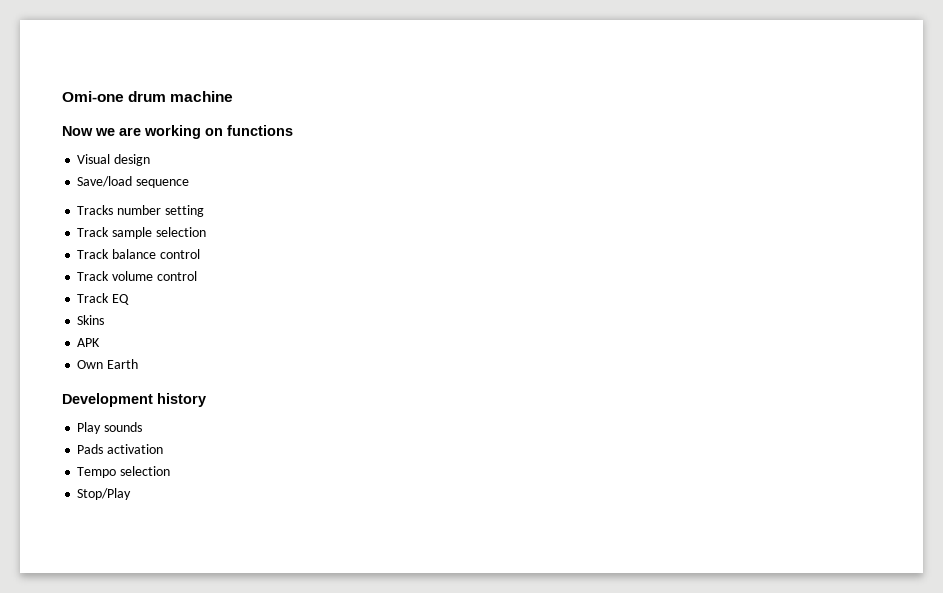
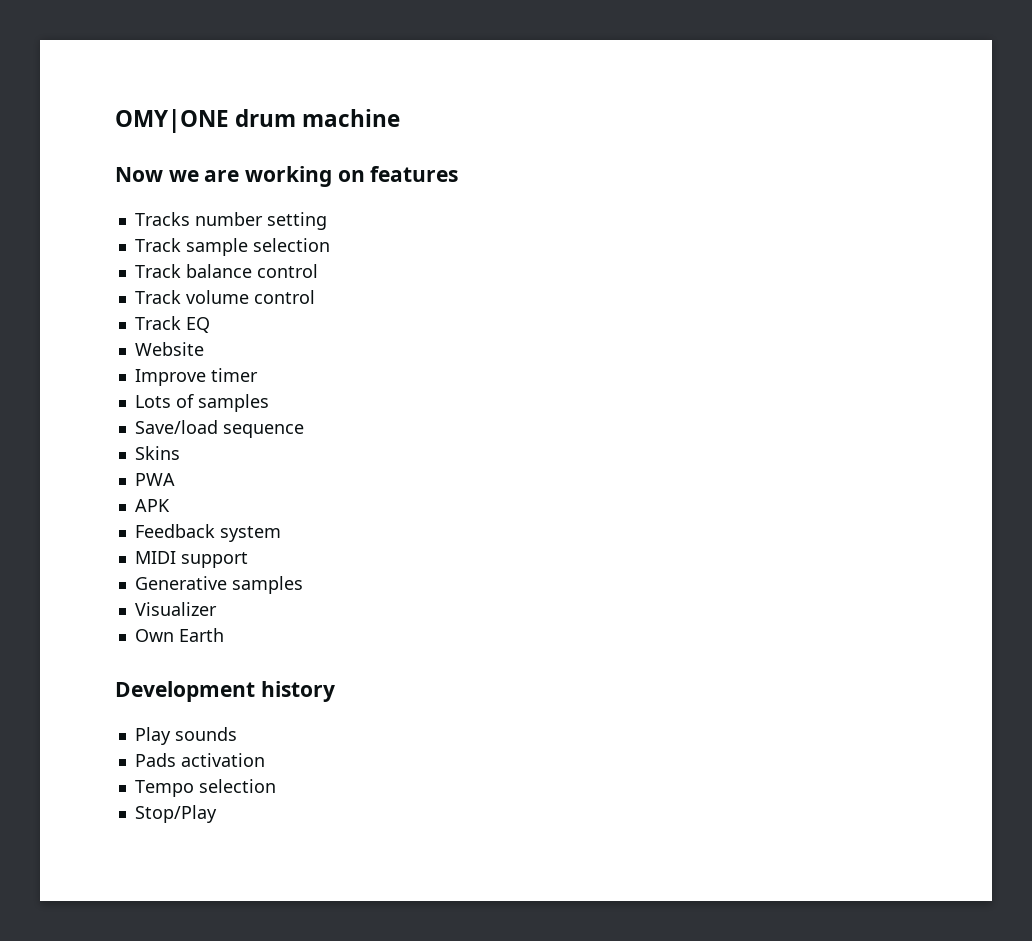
- Omi-one drum machine
+ OMY|ONE drum machine
- Now we are working on functions
- Visual design
- Save/load sequence
+ Now we are working on features
+ Website
+ Improve timer
+ Lots of samples
+ Save/load sequence
+ PWA
+ Feedback system
+ MIDI support
+ Generative samples
+ Visualizer

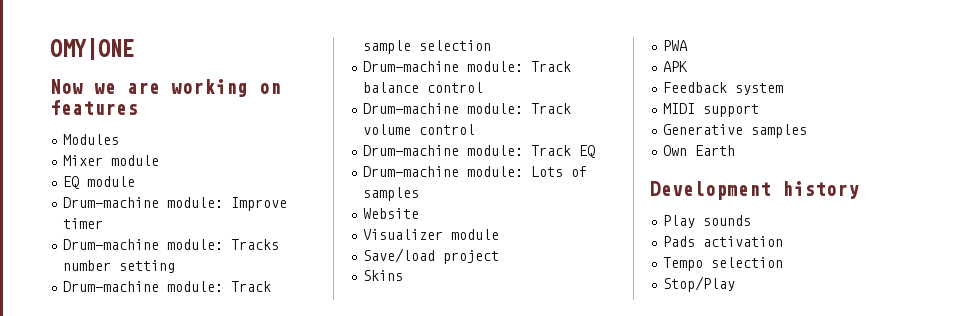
- OMY|ONE drum machine
+ OMY|ONE
- Tracks number setting
+ Modules
+ Mixer module
+ EQ module
+ Drum-machine module: Improve timer
+ Drum-machine module: Tracks number setting
- Track sample selection
+ Drum-machine module: Track sample selection
- Track balance control
+ Drum-machine module: Track balance control
- Track volume control
+ Drum-machine module: Track volume control
- Track EQ
+ Drum-machine module: Track EQ
- Website
- Improve timer
- Lots of samples
+ Drum-machine module: Lots of samples
+ Website
+ Visualizer module
- Save/load sequence
+ Save/load project
- Visualizer

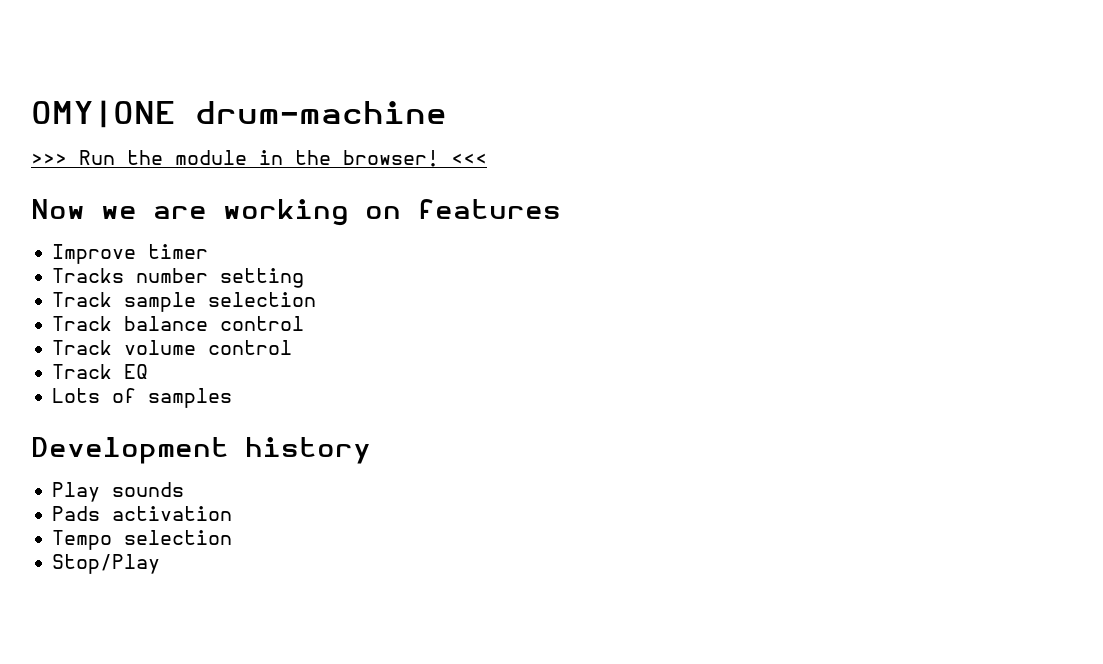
- OMY|ONE
+ OMY|ONE drum-machine
+ >>> Run the module in the browser! <<<
- Modules
- Mixer module
- EQ module
- Drum-machine module: Improve timer
+ Improve timer
- Drum-machine module: Tracks number setting
+ Tracks number setting
- Drum-machine module: Track sample selection
+ Track sample selection
- Drum-machine module: Track balance control
+ Track balance control
- Drum-machine module: Track volume control
+ Track volume control
- Drum-machine module: Track EQ
+ Track EQ
- Drum-machine module: Lots of samples
+ Lots of samples
- Website
- Visualizer module
- Save/load project
- Skins
- PWA
- APK
- Feedback system
- MIDI support
- Generative samples
- Own Earth

